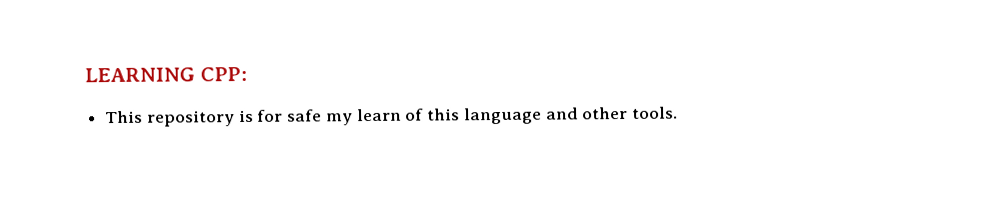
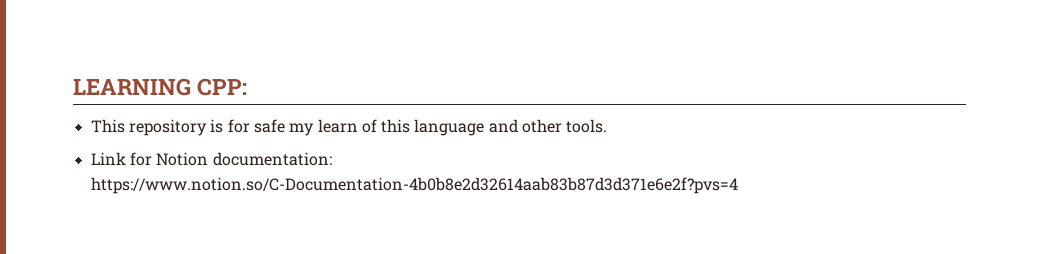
+ Link for Notion documentation: https://www.notion.so/C-Documentation-4b0b8e2d32614aab83b87d3d371e6e2f?pvs=4

